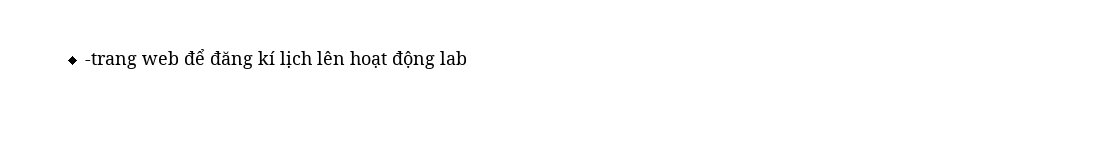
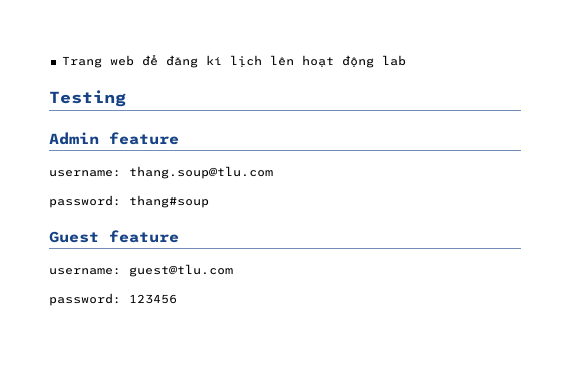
- -trang web để đăng kí lịch lên hoạt động lab
+ Trang web để đăng kí lịch lên hoạt động lab
+ Testing
+ Admin feature
+ username: thang.soup@tlu.com
+ password: thang#soup
+ Guest feature
+ username: guest@tlu.com
+ password: 123456

